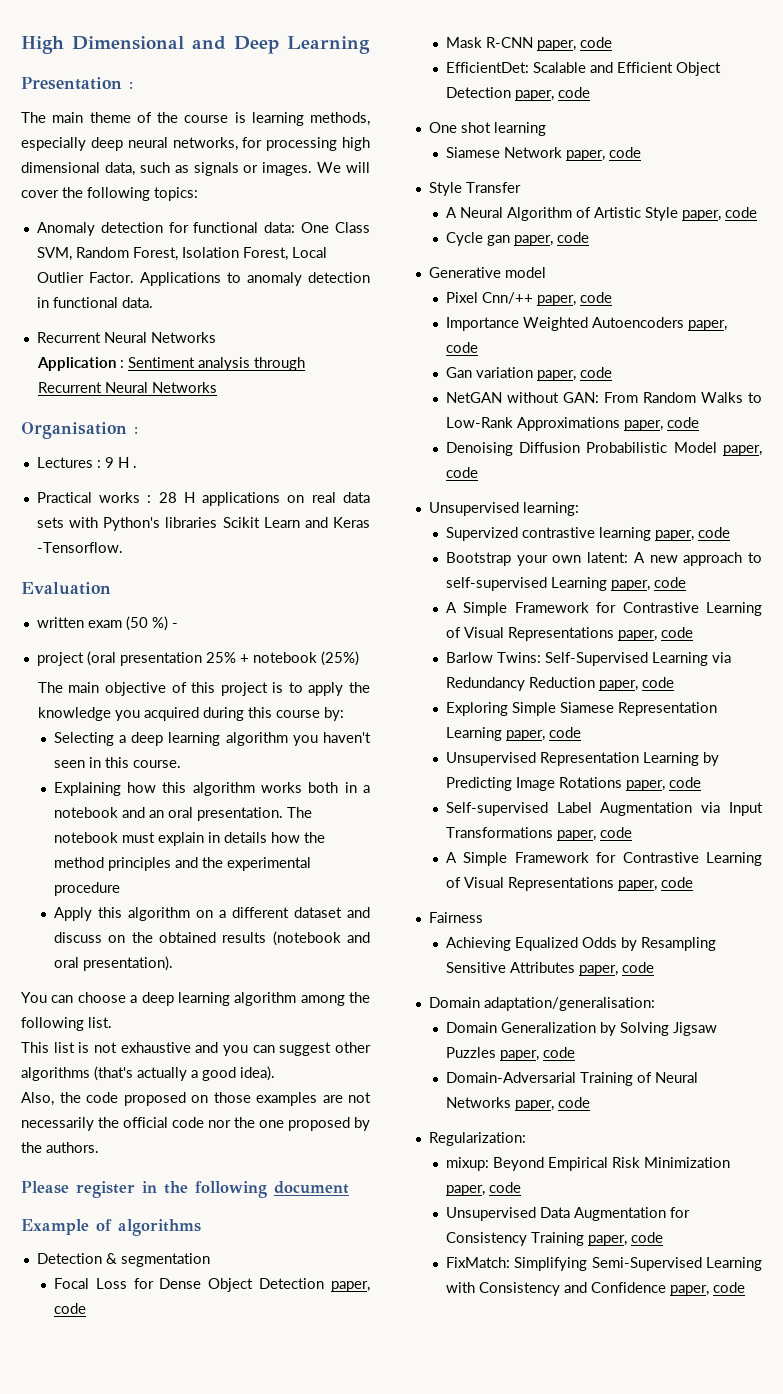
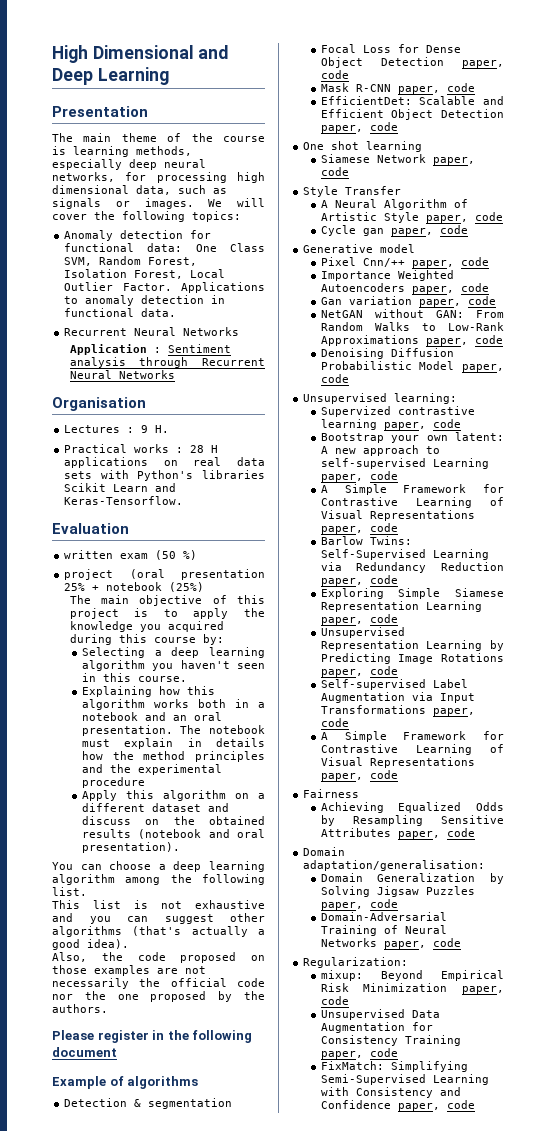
- Presentation :
+ Presentation
- Organisation :
+ Organisation
- Lectures : 9 H .
+ Lectures : 9 H.
- Practical works : 28 H applications on real data sets with Python's libraries Scikit Learn and Keras -Tensorflow.
+ Practical works : 28 H applications on real data sets with Python's libraries Scikit Learn and Keras-Tensorflow.
- written exam (50 %) -
+ written exam (50 %)

